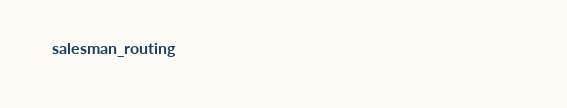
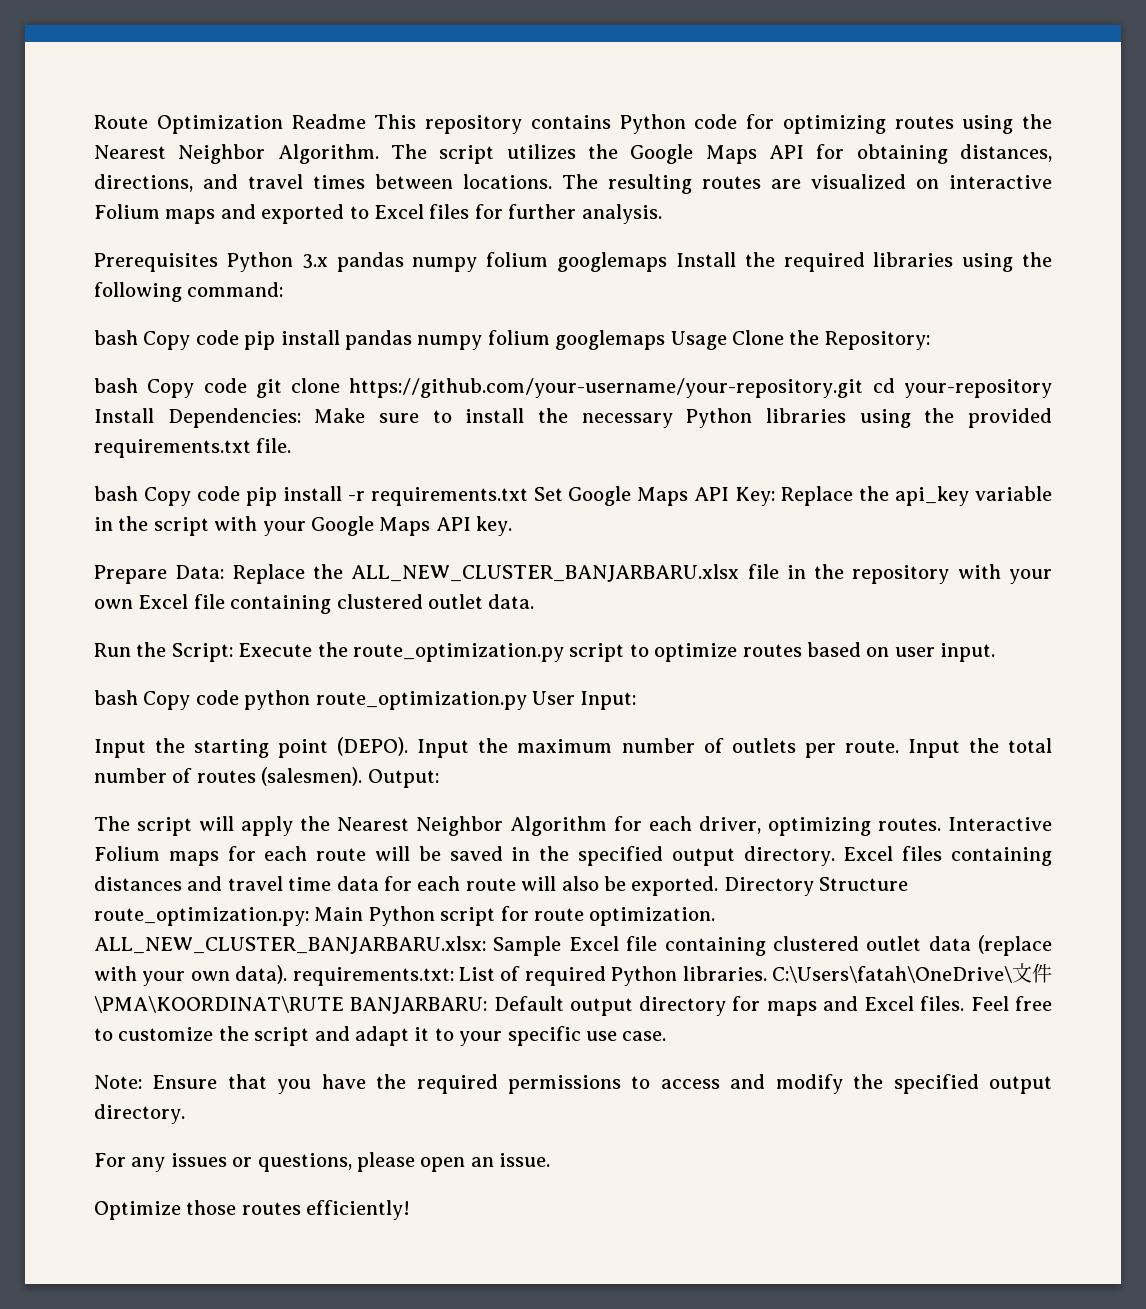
- salesman_routing
+ Route Optimization Readme This repository contains Python code for optimizing routes using the Nearest Neighbor Algorithm. The script utilizes the Google Maps API for obtaining distances, directions, and travel times between locations. The resulting routes are visualized on interactive Folium maps and exported to Excel files for further analysis.
+ Prerequisites Python 3.x pandas numpy folium googlemaps Install the required libraries using the following command:
+ bash Copy code pip install pandas numpy folium googlemaps Usage Clone the Repository:
+ bash Copy code git clone https://github.com/your-username/your-repository.git cd your-repository Install Dependencies: Make sure to install the necessary Python libraries using the provided requirements.txt file.
+ bash Copy code pip install -r requirements.txt Set Google Maps API Key: Replace the api_key variable in the script with your Google Maps API key.
+ Prepare Data: Replace the ALL_NEW_CLUSTER_BANJARBARU.xlsx file in the repository with your own Excel file containing clustered outlet data.
+ Run the Script: Execute the route_optimization.py script to optimize routes based on user input.
+ bash Copy code python route_optimization.py User Input:
+ Input the starting point (DEPO). Input the maximum number of outlets per route. Input the total number of routes (salesmen). Output:
+ The script will apply the Nearest Neighbor Algorithm for each driver, optimizing routes. Interactive Folium maps for each route will be saved in the specified output directory. Excel files containing distances and travel time data for each route will also be exported. Directory Structure route_optimization.py: Main Python script for route optimization. ALL_NEW_CLUSTER_BANJARBARU.xlsx: Sample Excel file containing clustered outlet data (replace with your own data). requirements.txt: List of required Python libraries. C:\Users\fatah\OneDrive\文件\PMA\KOORDINAT\RUTE BANJARBARU: Default output directory for maps and Excel files. Feel free to customize the script and adapt it to your specific use case.
+ Note: Ensure that you have the required permissions to access and modify the specified output directory.
+ For any issues or questions, please open an issue.
+ Optimize those routes efficiently!

